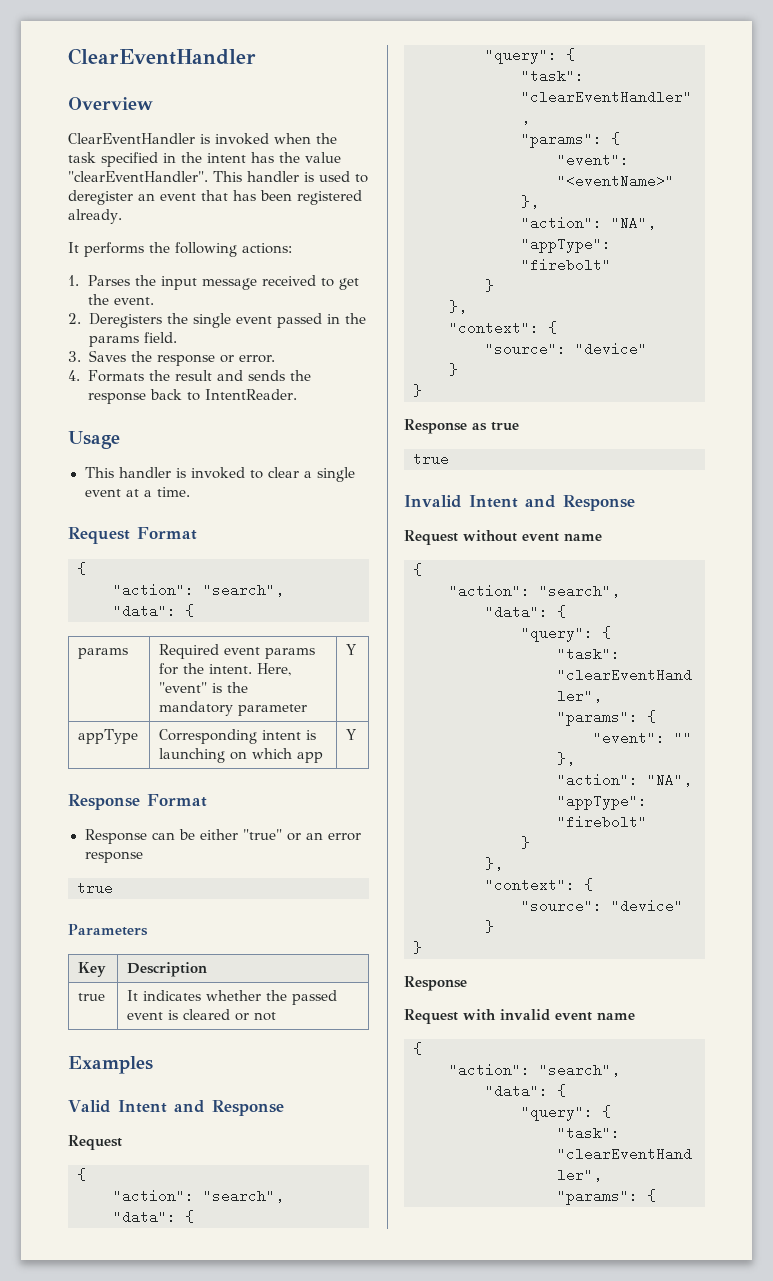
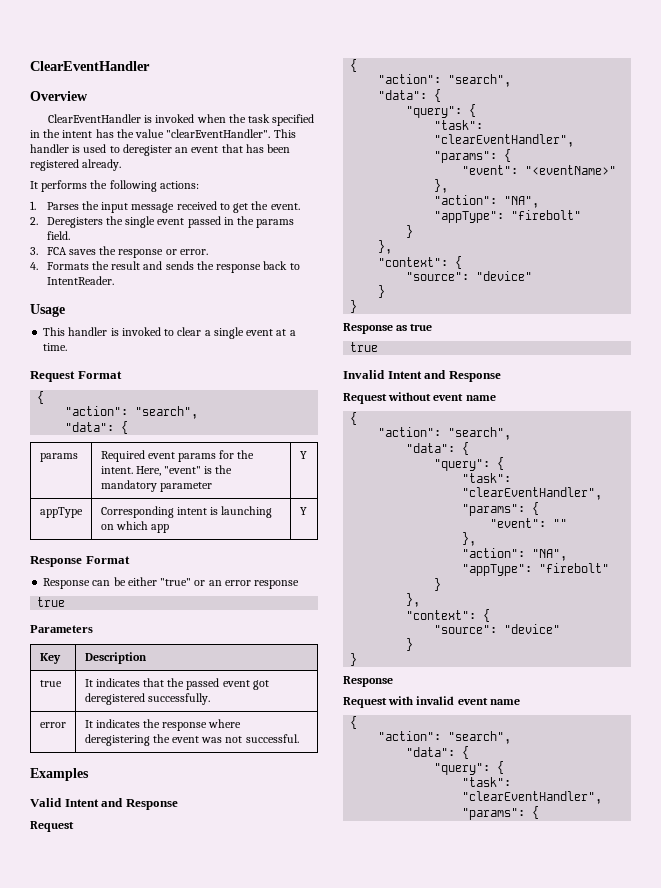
- 3. Saves the response or error.
+ 3. FCA saves the response or error.
- true | It indicates whether the passed event is cleared or not
+ true | It indicates that the passed event got deregistered successfully.
+ error | It indicates the response where deregistering the event was not successful.

